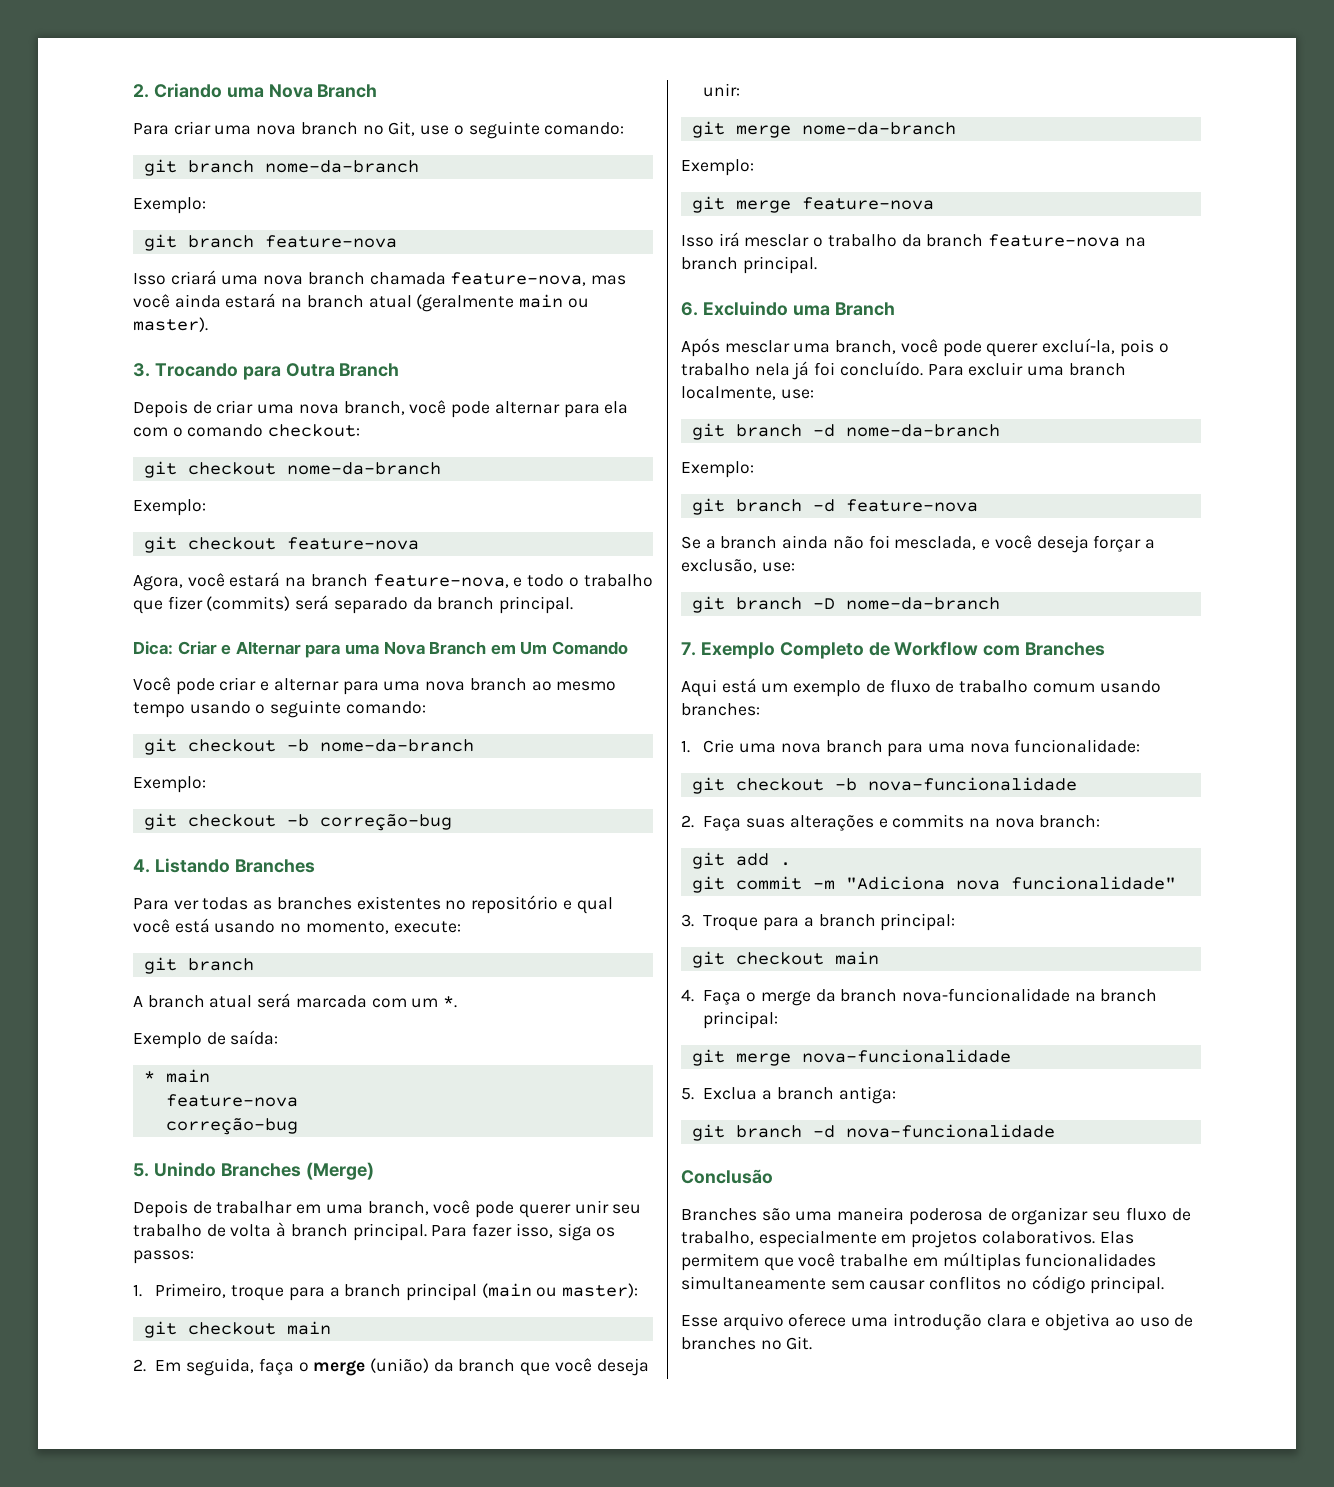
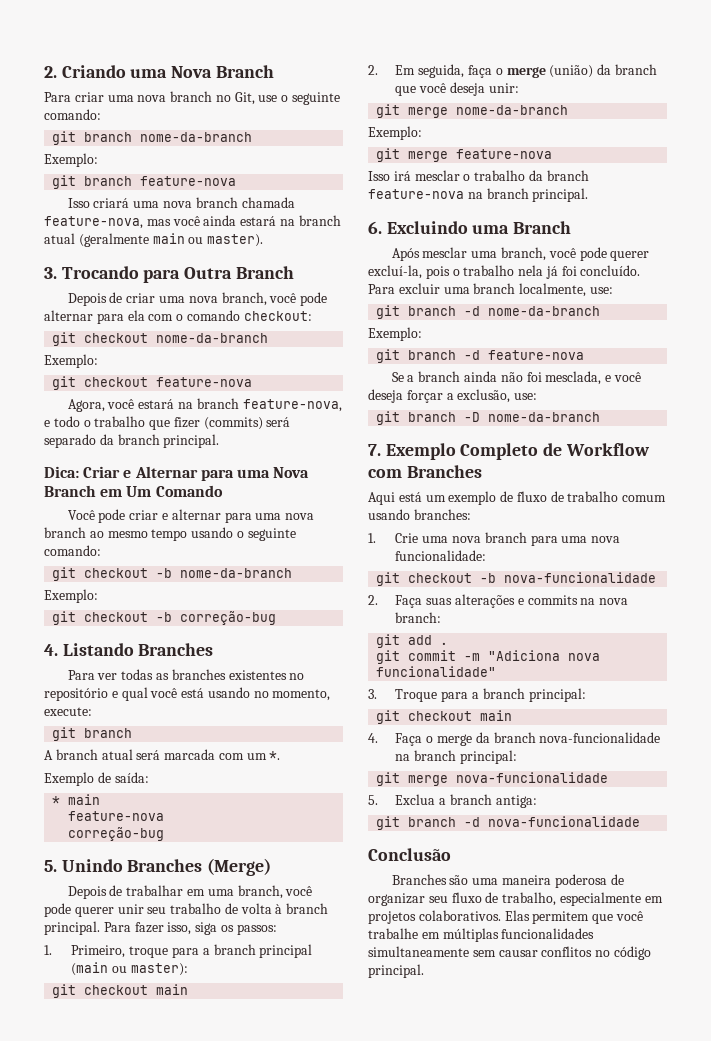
- Esse arquivo oferece uma introdução clara e objetiva ao uso de branches no Git.

